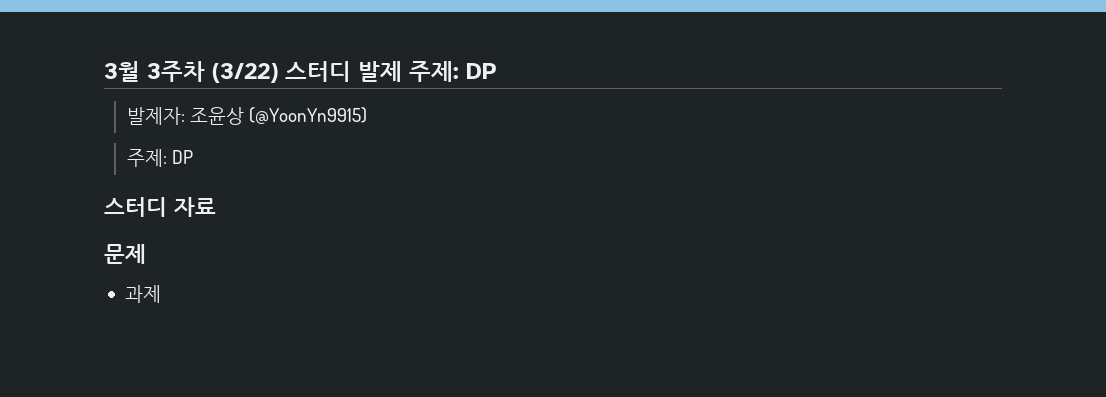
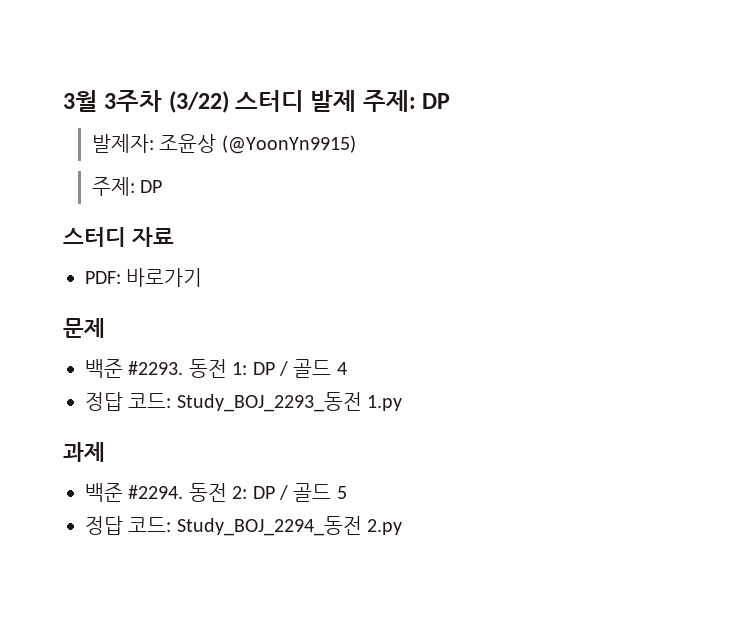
+ PDF: 바로가기
+ 백준 #2293. 동전 1: DP / 골드 4
+ 정답 코드: Study_BOJ_2293_동전 1.py
  과제
+ 백준 #2294. 동전 2: DP / 골드 5
+ 정답 코드: Study_BOJ_2294_동전 2.py

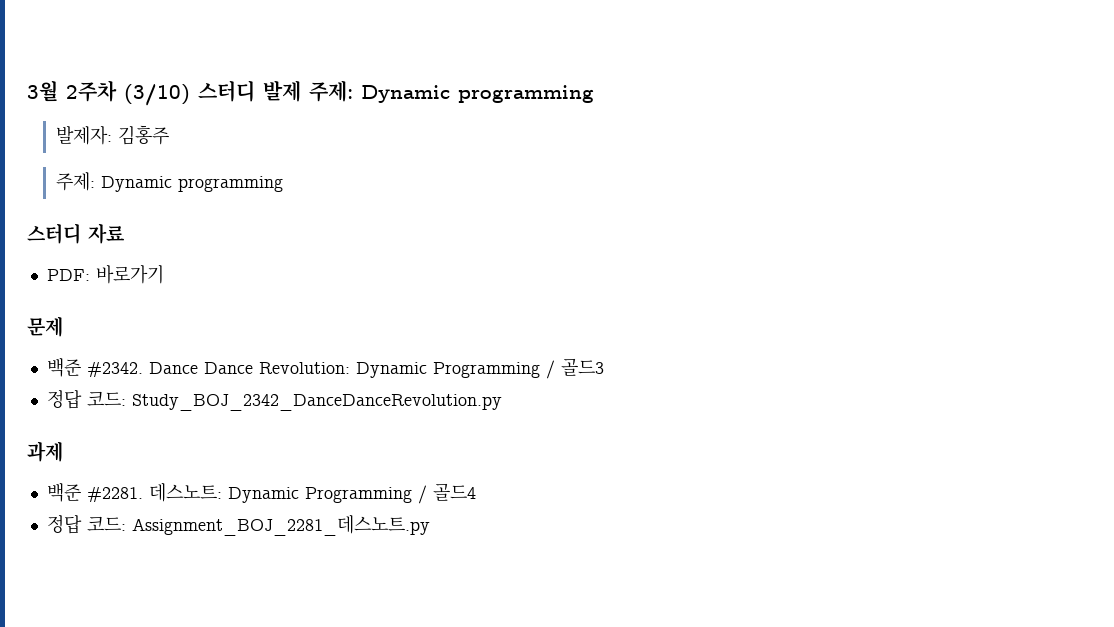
- 3월 3주차 (3/22) 스터디 발제 주제: DP
+ 3월 2주차 (3/10) 스터디 발제 주제: Dynamic programming
- 발제자: 조윤상 (@YoonYn9915)
- 주제: DP
+ 발제자: 김홍주
+ 주제: Dynamic programming
- 백준 #2293. 동전 1: DP / 골드 4
- 정답 코드: Study_BOJ_2293_동전 1.py
+ 백준 #2342. Dance Dance Revolution: Dynamic Programming / 골드3
+ 정답 코드: Study_BOJ_2342_DanceDanceRevolution.py
- 백준 #2294. 동전 2: DP / 골드 5
- 정답 코드: Study_BOJ_2294_동전 2.py
+ 백준 #2281. 데스노트: Dynamic Programming / 골드4
+ 정답 코드: Assignment_BOJ_2281_데스노트.py

